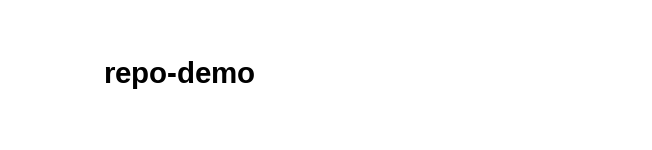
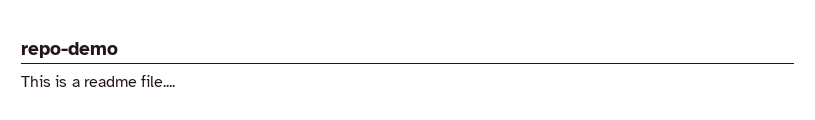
+ This is a readme file....

